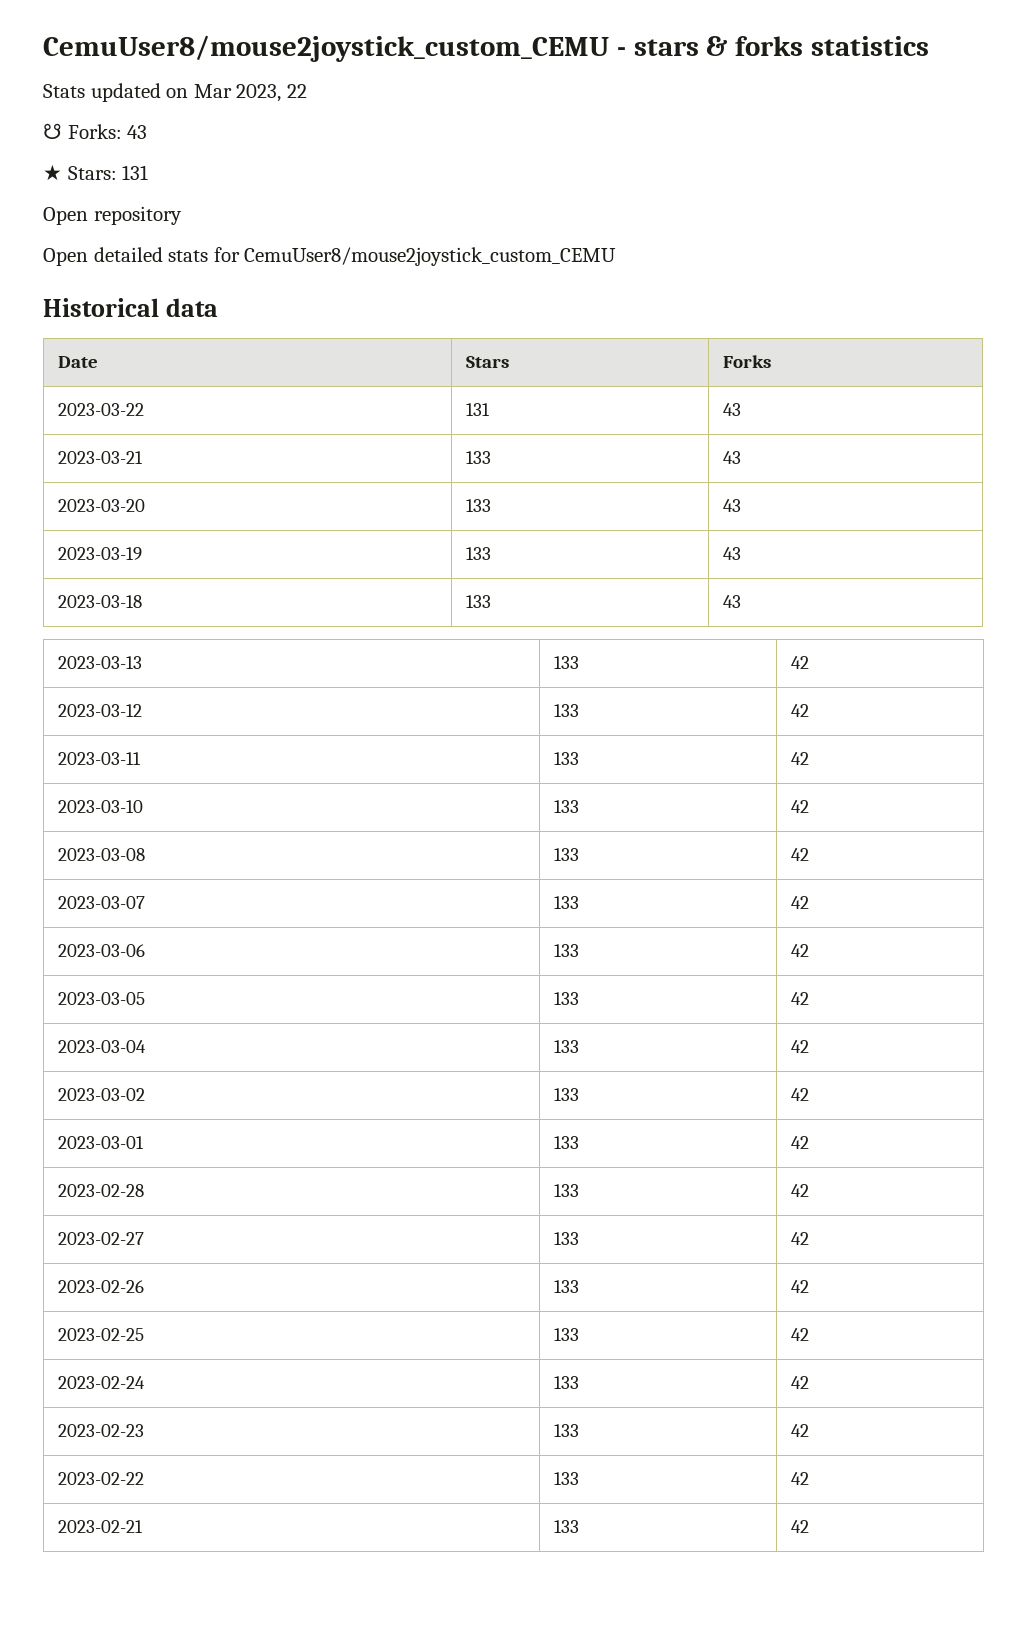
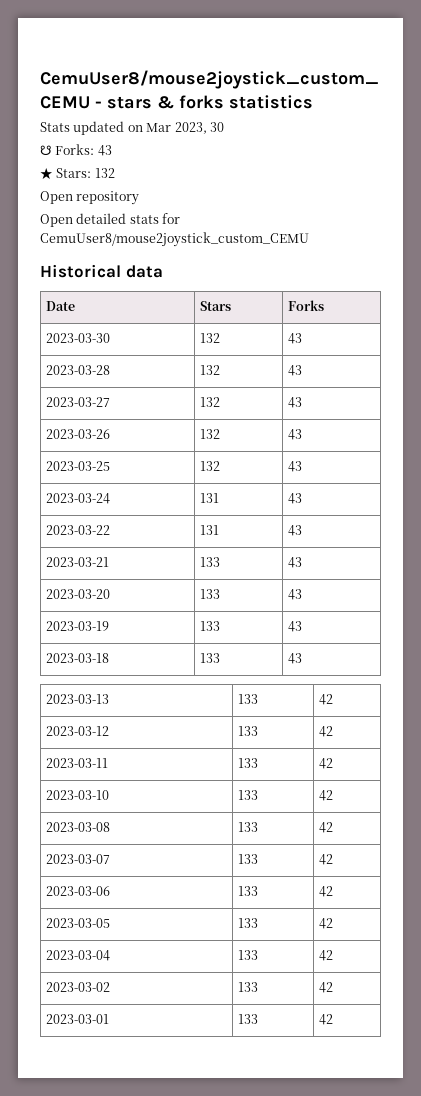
- Stats updated on Mar 2023, 22
+ Stats updated on Mar 2023, 30
- ★ Stars: 131
+ ★ Stars: 132
+ 2023-03-30 | 132 | 43
+ 2023-03-28 | 132 | 43
+ 2023-03-27 | 132 | 43
+ 2023-03-26 | 132 | 43
+ 2023-03-25 | 132 | 43
+ 2023-03-24 | 131 | 43
- 2023-02-28 | 133 | 42
- 2023-02-27 | 133 | 42
- 2023-02-26 | 133 | 42
- 2023-02-25 | 133 | 42
- 2023-02-24 | 133 | 42
- 2023-02-23 | 133 | 42
- 2023-02-22 | 133 | 42
- 2023-02-21 | 133 | 42

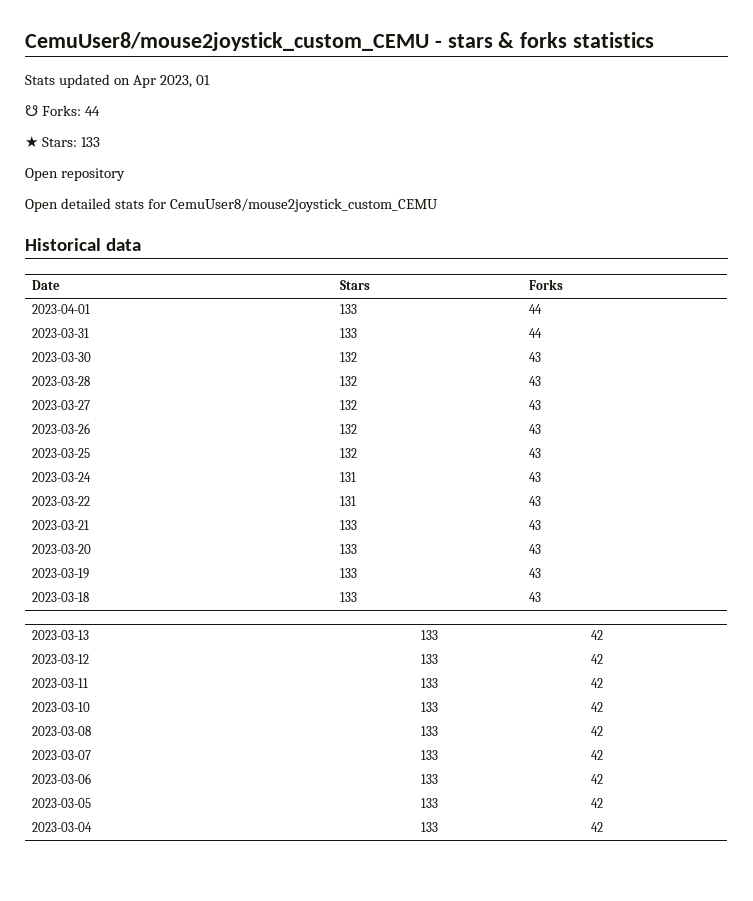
- Stats updated on Mar 2023, 30
+ Stats updated on Apr 2023, 01
- ☋ Forks: 43
+ ☋ Forks: 44
- ★ Stars: 132
+ ★ Stars: 133
+ 2023-04-01 | 133 | 44
+ 2023-03-31 | 133 | 44
- 2023-03-02 | 133 | 42
- 2023-03-01 | 133 | 42

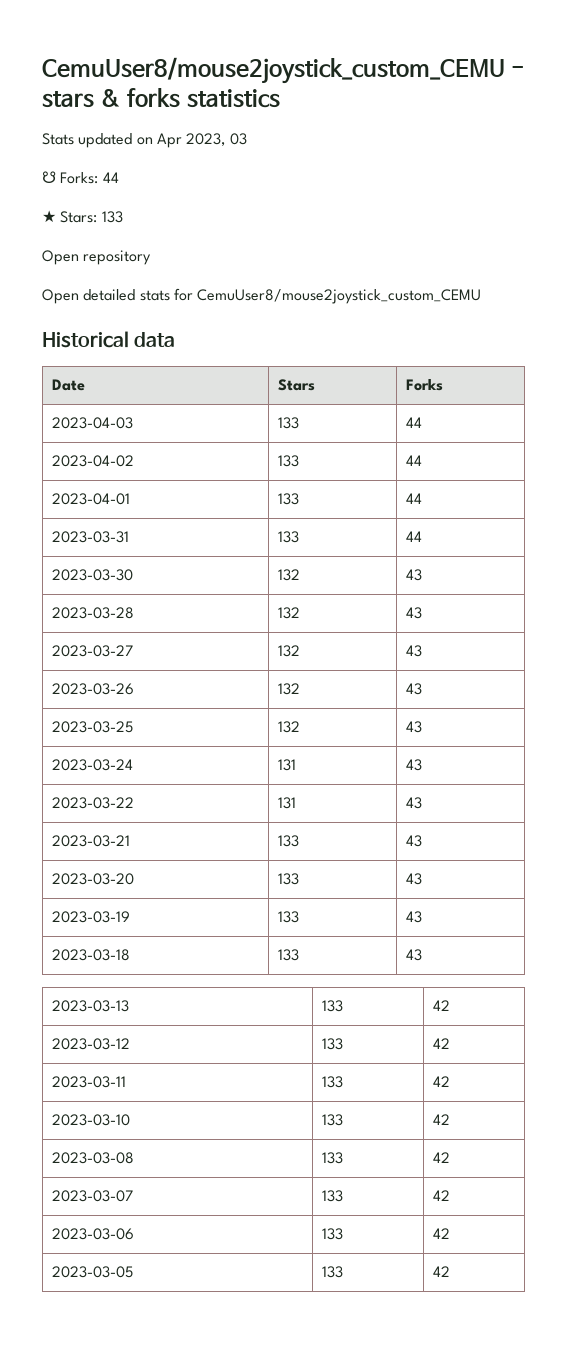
- Stats updated on Apr 2023, 01
+ Stats updated on Apr 2023, 03
+ 2023-04-03 | 133 | 44
+ 2023-04-02 | 133 | 44
- 2023-03-04 | 133 | 42

